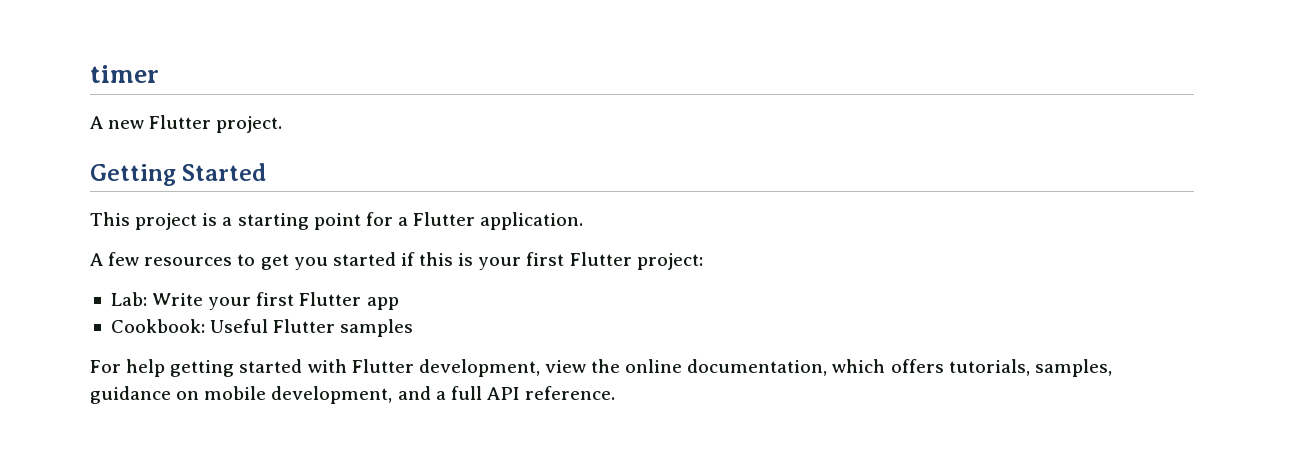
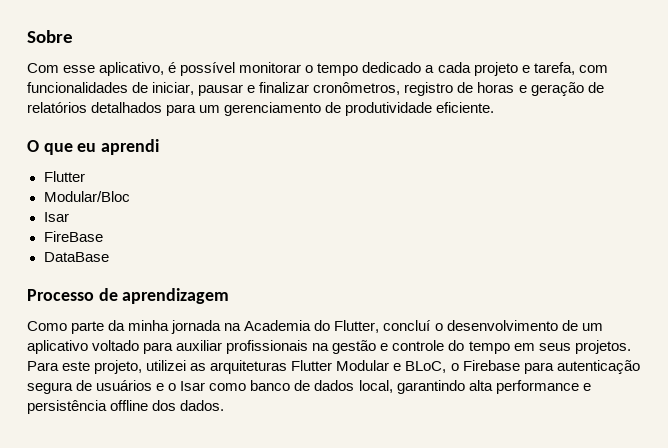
- timer
- A new Flutter project.
- Getting Started
- This project is a starting point for a Flutter application.
- A few resources to get you started if this is your first Flutter project:
- Lab: Write your first Flutter app
- Cookbook: Useful Flutter samples
- For help getting started with Flutter development, view the online documentation, which offers tutorials, samples, guidance on mobile development, and a full API reference.
+ Sobre
+ Com esse aplicativo, é possível monitorar o tempo dedicado a cada projeto e tarefa, com funcionalidades de iniciar, pausar e finalizar cronômetros, registro de horas e geração de relatórios detalhados para um gerenciamento de produtividade eficiente.
+ O que eu aprendi
+ Flutter
+ Modular/Bloc
+ Isar
+ FireBase
+ DataBase
+ Processo de aprendizagem
+ Como parte da minha jornada na Academia do Flutter, concluí o desenvolvimento de um aplicativo voltado para auxiliar profissionais na gestão e controle do tempo em seus projetos. Para este projeto, utilizei as arquiteturas Flutter Modular e BLoC, o Firebase para autenticação segura de usuários e o Isar como banco de dados local, garantindo alta performance e persistência offline dos dados.

